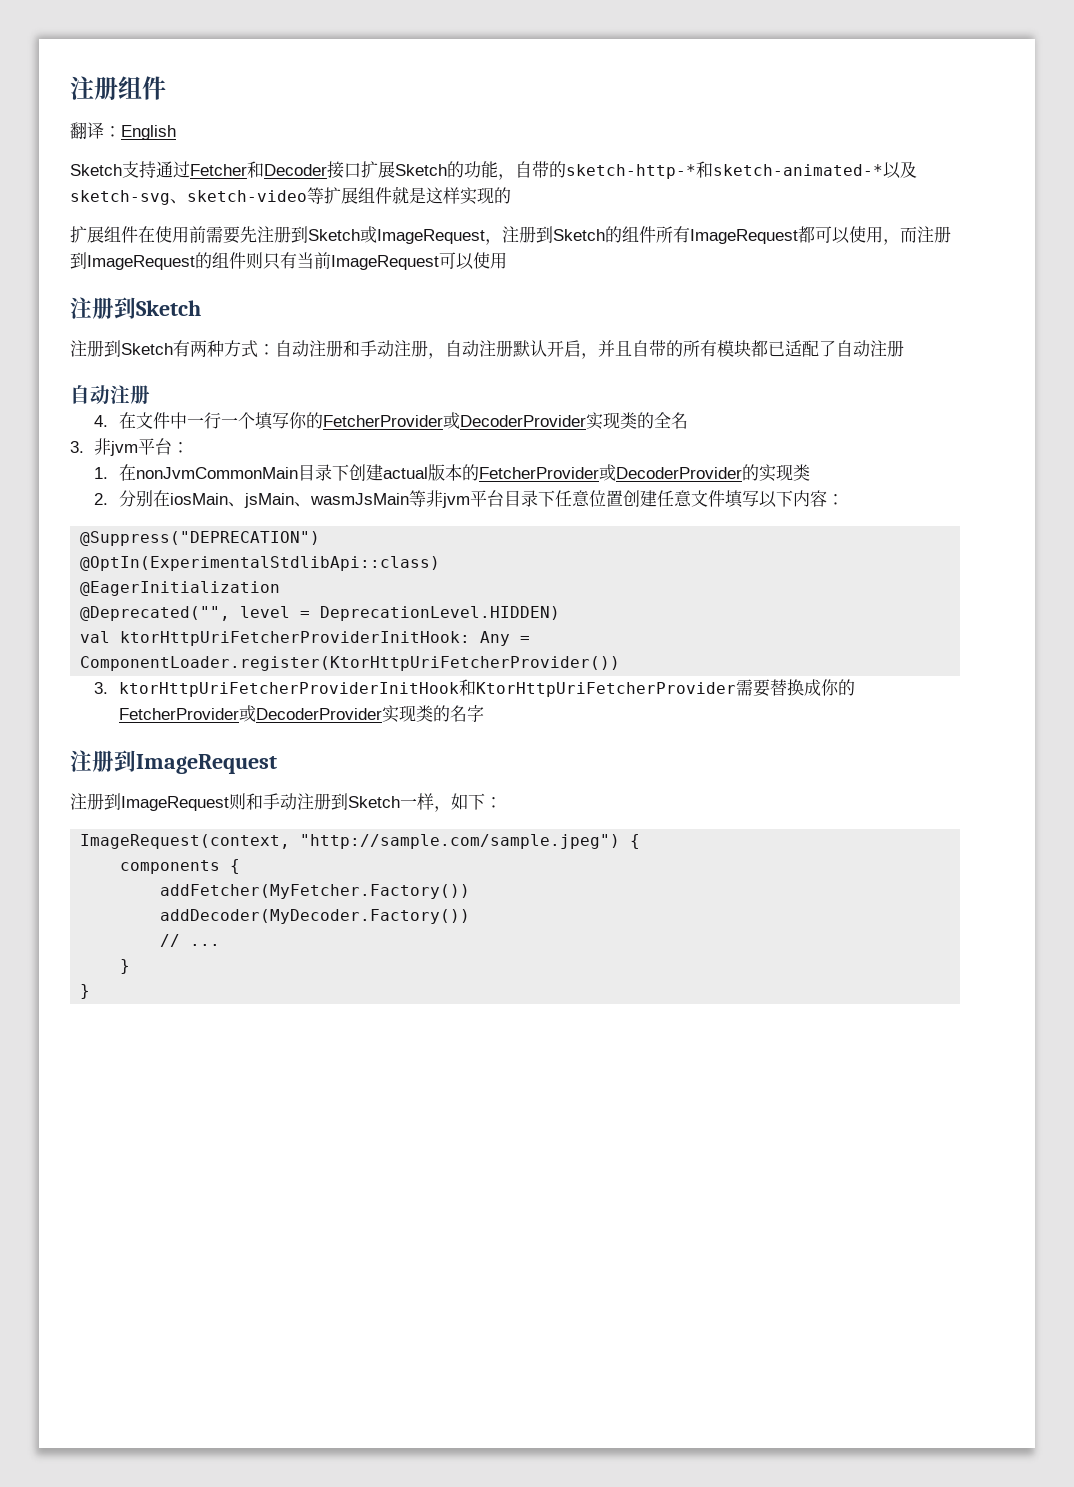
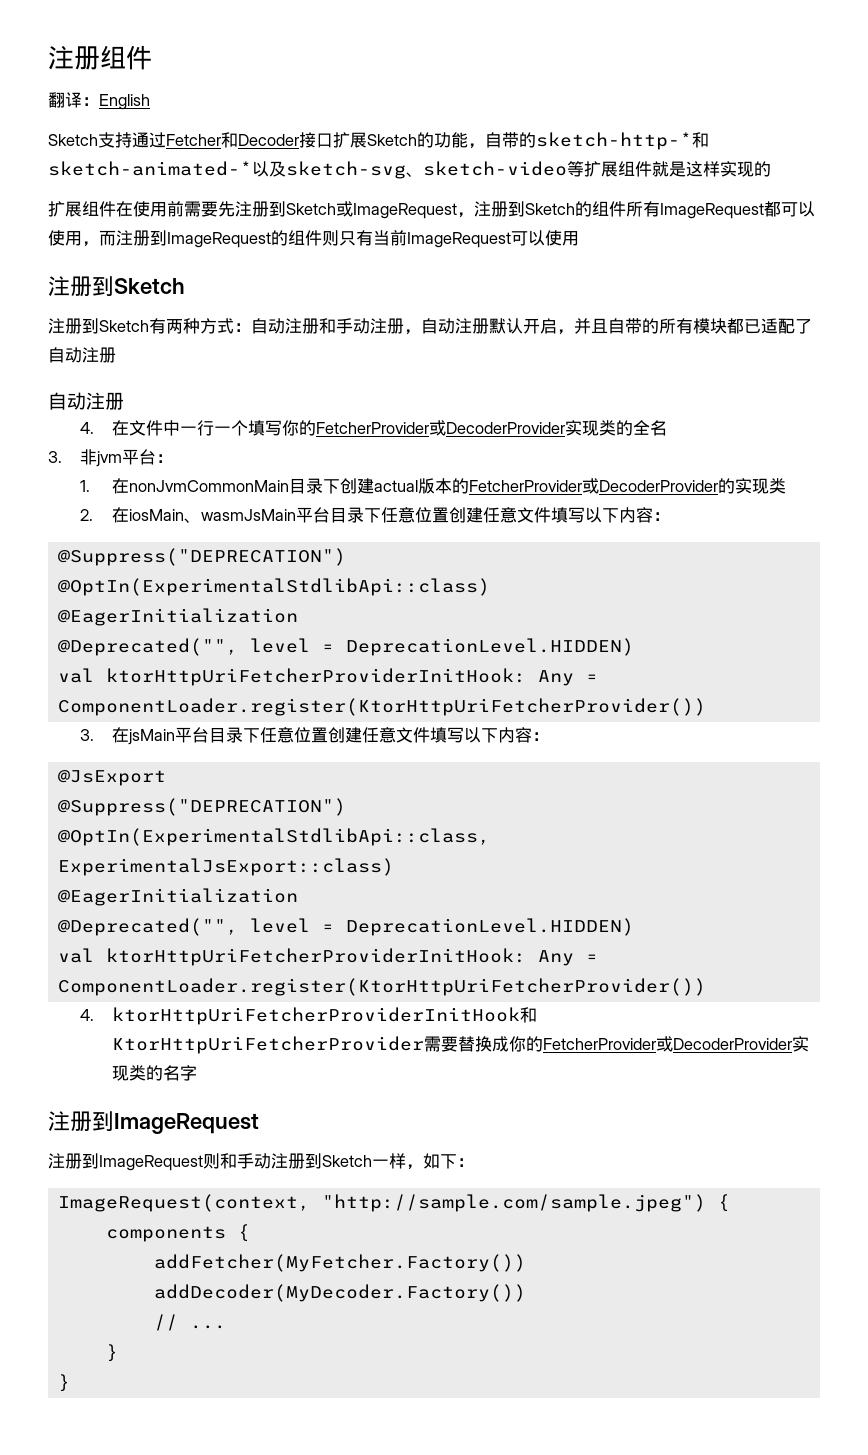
- 2.分别在iosMain、jsMain、wasmJsMain等非jvm平台目录下任意位置创建任意文件填写以下内容：
+ 2.在iosMain、wasmJsMain平台目录下任意位置创建任意文件填写以下内容：
- 3. ktorHttpUriFetcherProviderInitHook和KtorHttpUriFetcherProvider需要替换成你的FetcherProvider或DecoderProvider实现类的名字
+ 3.在jsMain平台目录下任意位置创建任意文件填写以下内容：
+ @JsExport
+ @Suppress("DEPRECATION")
+ @OptIn(ExperimentalStdlibApi::class, ExperimentalJsExport::class)
+ @EagerInitialization
+ @Deprecated("", level = DeprecationLevel.HIDDEN)
+ val ktorHttpUriFetcherProviderInitHook: Any = ComponentLoader.register(KtorHttpUriFetcherProvider())
+ 4. ktorHttpUriFetcherProviderInitHook和KtorHttpUriFetcherProvider需要替换成你的FetcherProvider或DecoderProvider实现类的名字

